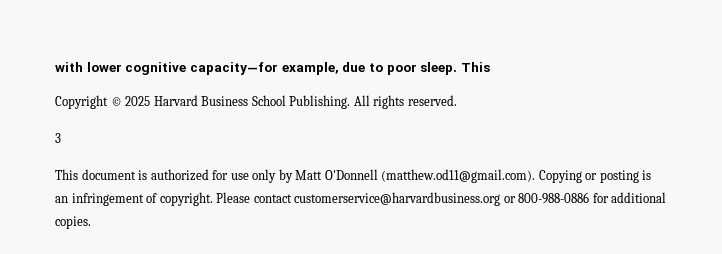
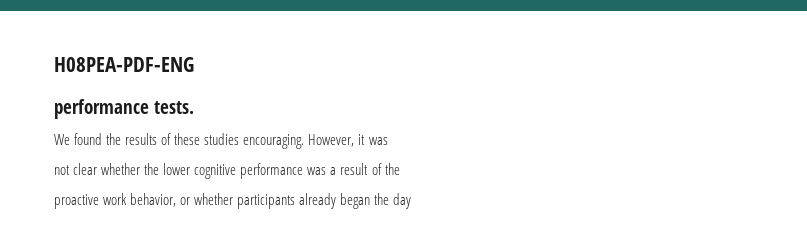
- with lower cognitive capacity—for example, due to poor sleep. This
- Copyright © 2025 Harvard Business School Publishing. All rights reserved.
- 3
- This document is authorized for use only by Matt O'Donnell (matthew.od11@gmail.com). Copying or posting is an infringement of copyright. Please contact customerservice@harvardbusiness.org or 800-988-0886 for additional copies.
+ H08PEA-PDF-ENG
+ performance tests.
+ We found the results of these studies encouraging. However, it was
+ not clear whether the lower cognitive performance was a result of the
+ proactive work behavior, or whether participants already began the day

